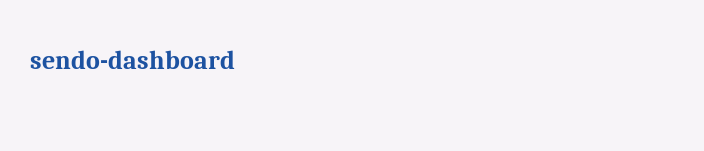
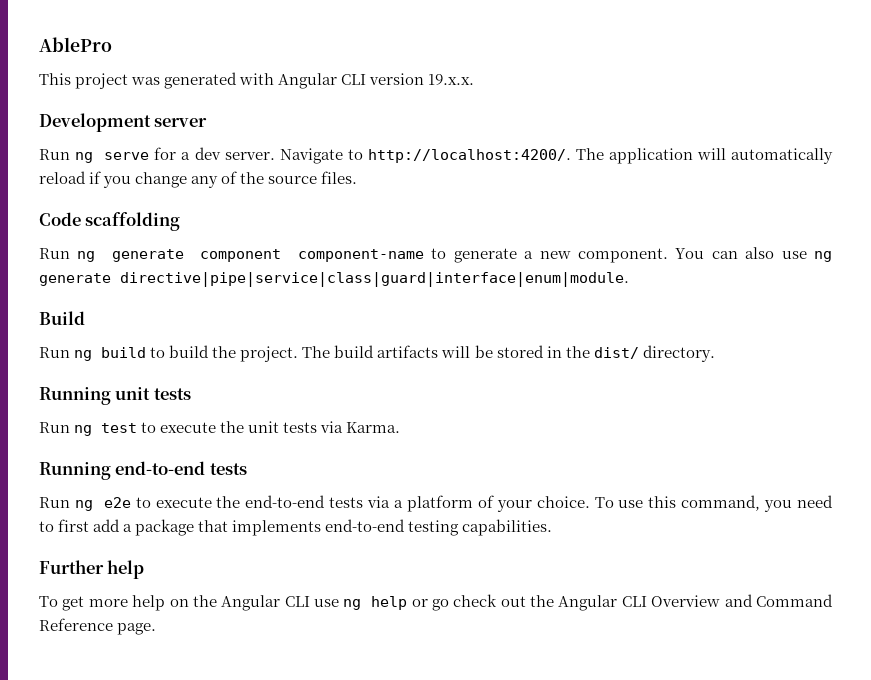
- sendo-dashboard
+ AblePro
+ This project was generated with Angular CLI version 19.x.x.
+ Development server
+ Run ng serve for a dev server. Navigate to http://localhost:4200/. The application will automatically reload if you change any of the source files.
+ Code scaffolding
+ Run ng generate component component-name to generate a new component. You can also use ng generate directive|pipe|service|class|guard|interface|enum|module.
+ Build
+ Run ng build to build the project. The build artifacts will be stored in the dist/ directory.
+ Running unit tests
+ Run ng test to execute the unit tests via Karma.
+ Running end-to-end tests
+ Run ng e2e to execute the end-to-end tests via a platform of your choice. To use this command, you need to first add a package that implements end-to-end testing capabilities.
+ Further help
+ To get more help on the Angular CLI use ng help or go check out the Angular CLI Overview and Command Reference page.

